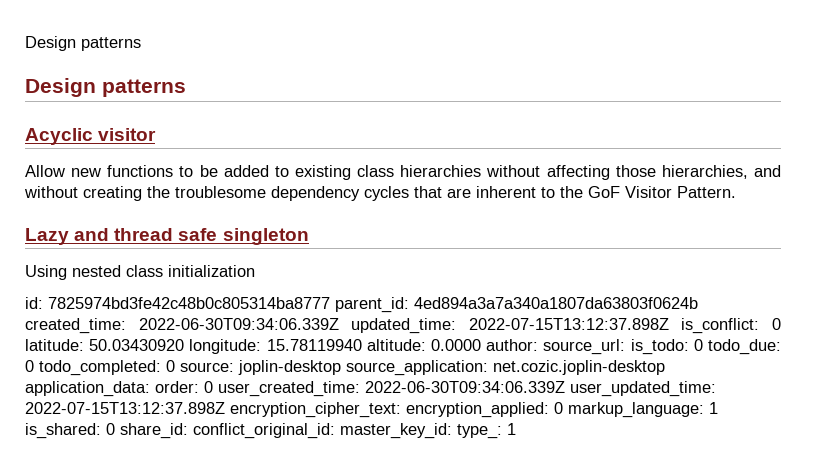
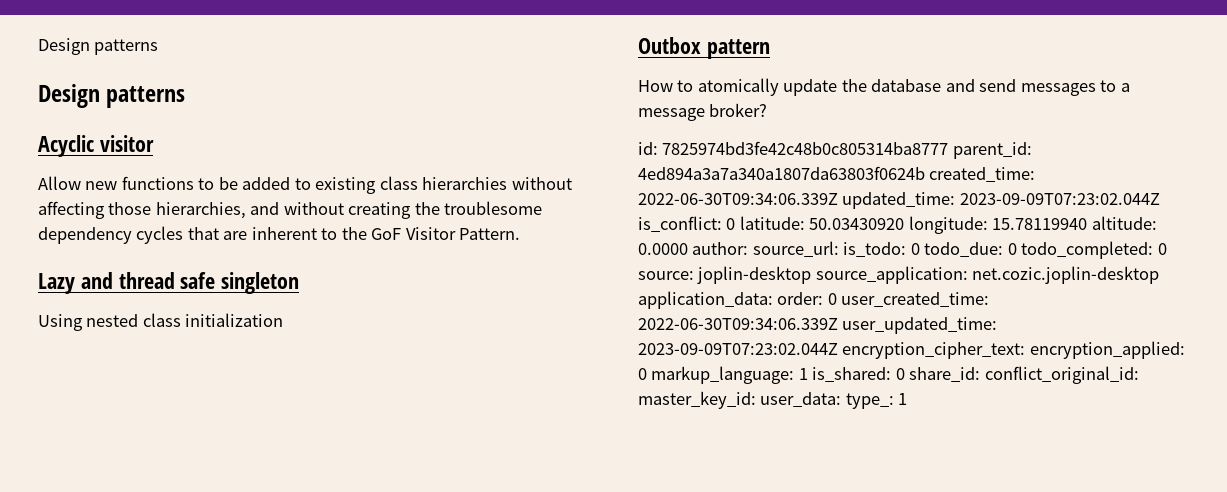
+ Outbox pattern
+ How to atomically update the database and send messages to a message broker?
- id: 7825974bd3fe42c48b0c805314ba8777 parent_id: 4ed894a3a7a340a1807da63803f0624b created_time: 2022-06-30T09:34:06.339Z updated_time: 2022-07-15T13:12:37.898Z is_conflict: 0 latitude: 50.03430920 longitude: 15.78119940 altitude: 0.0000 author: source_url: is_todo: 0 todo_due: 0 todo_completed: 0 source: joplin-desktop source_application: net.cozic.joplin-desktop application_data: order: 0 user_created_time: 2022-06-30T09:34:06.339Z user_updated_time: 2022-07-15T13:12:37.898Z encryption_cipher_text: encryption_applied: 0 markup_language: 1 is_shared: 0 share_id: conflict_original_id: master_key_id: type_: 1
+ id: 7825974bd3fe42c48b0c805314ba8777 parent_id: 4ed894a3a7a340a1807da63803f0624b created_time: 2022-06-30T09:34:06.339Z updated_time: 2023-09-09T07:23:02.044Z is_conflict: 0 latitude: 50.03430920 longitude: 15.78119940 altitude: 0.0000 author: source_url: is_todo: 0 todo_due: 0 todo_completed: 0 source: joplin-desktop source_application: net.cozic.joplin-desktop application_data: order: 0 user_created_time: 2022-06-30T09:34:06.339Z user_updated_time: 2023-09-09T07:23:02.044Z encryption_cipher_text: encryption_applied: 0 markup_language: 1 is_shared: 0 share_id: conflict_original_id: master_key_id: user_data: type_: 1

